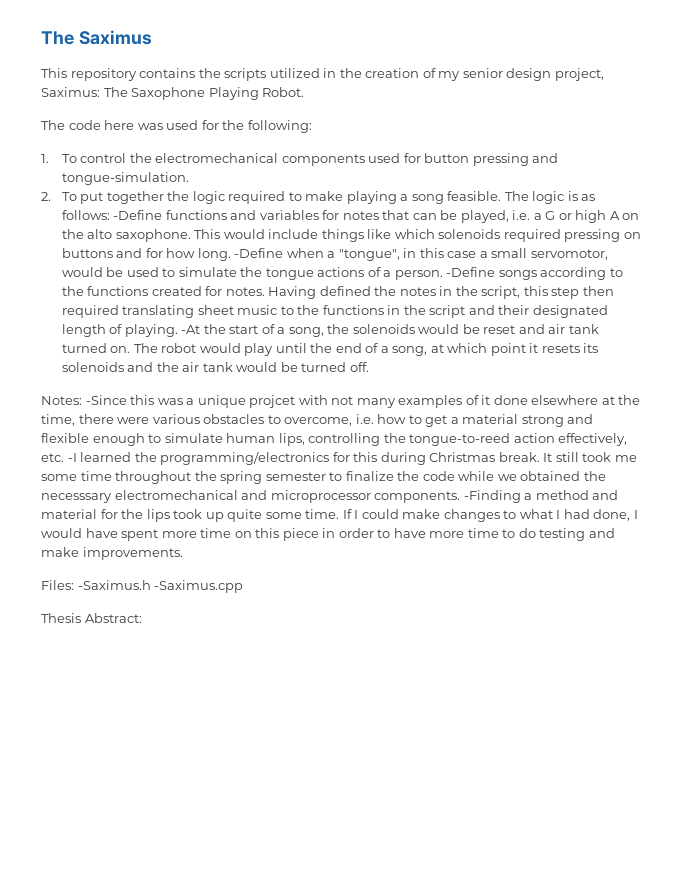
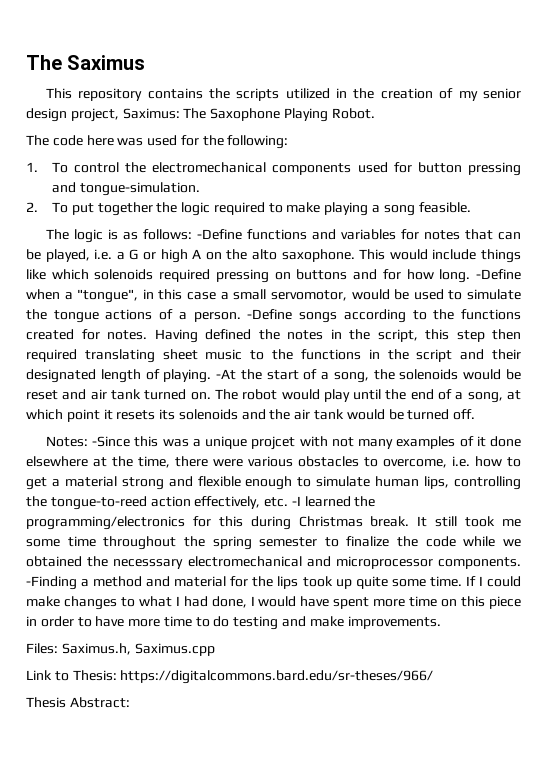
- 2. To put together the logic required to make playing a song feasible. The logic is as follows: -Define functions and variables for notes that can be played, i.e. a G or high A on the alto saxophone.
+ 2. To put together the logic required to make playing a song feasible.
+ The logic is as follows: -Define functions and variables for notes that can be played, i.e. a G or high A on the alto saxophone.
- Files: -Saximus.h -Saximus.cpp
+ Files: Saximus.h, Saximus.cpp
+ Link to Thesis: https://digitalcommons.bard.edu/sr-theses/966/

